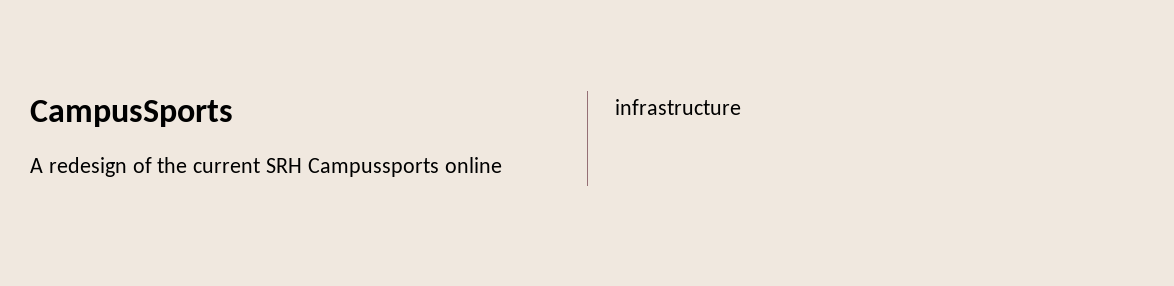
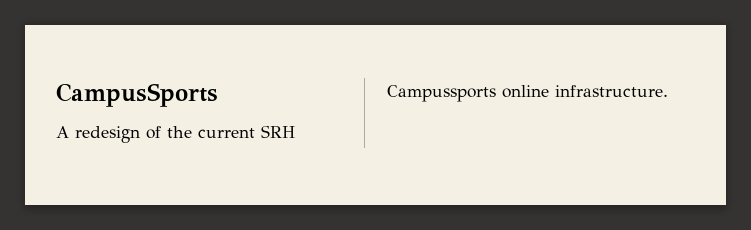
- A redesign of the current SRH Campussports online infrastructure
+ A redesign of the current SRH Campussports online infrastructure.

